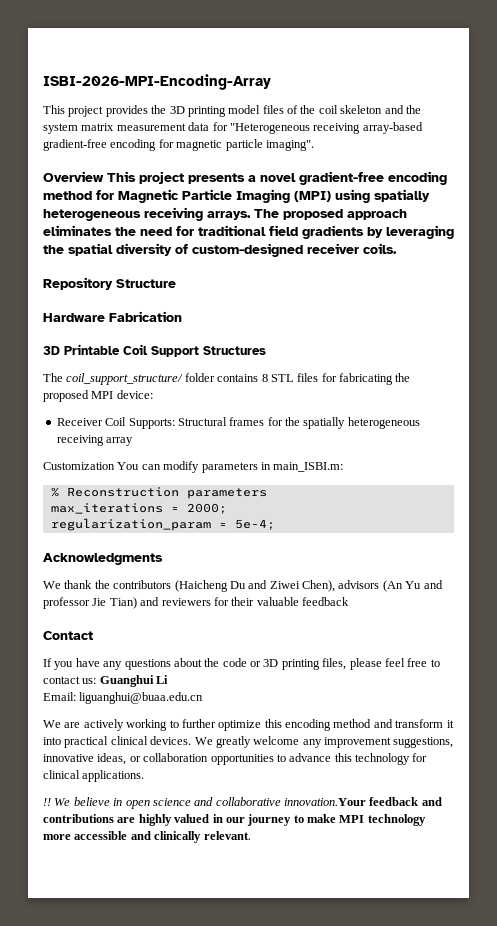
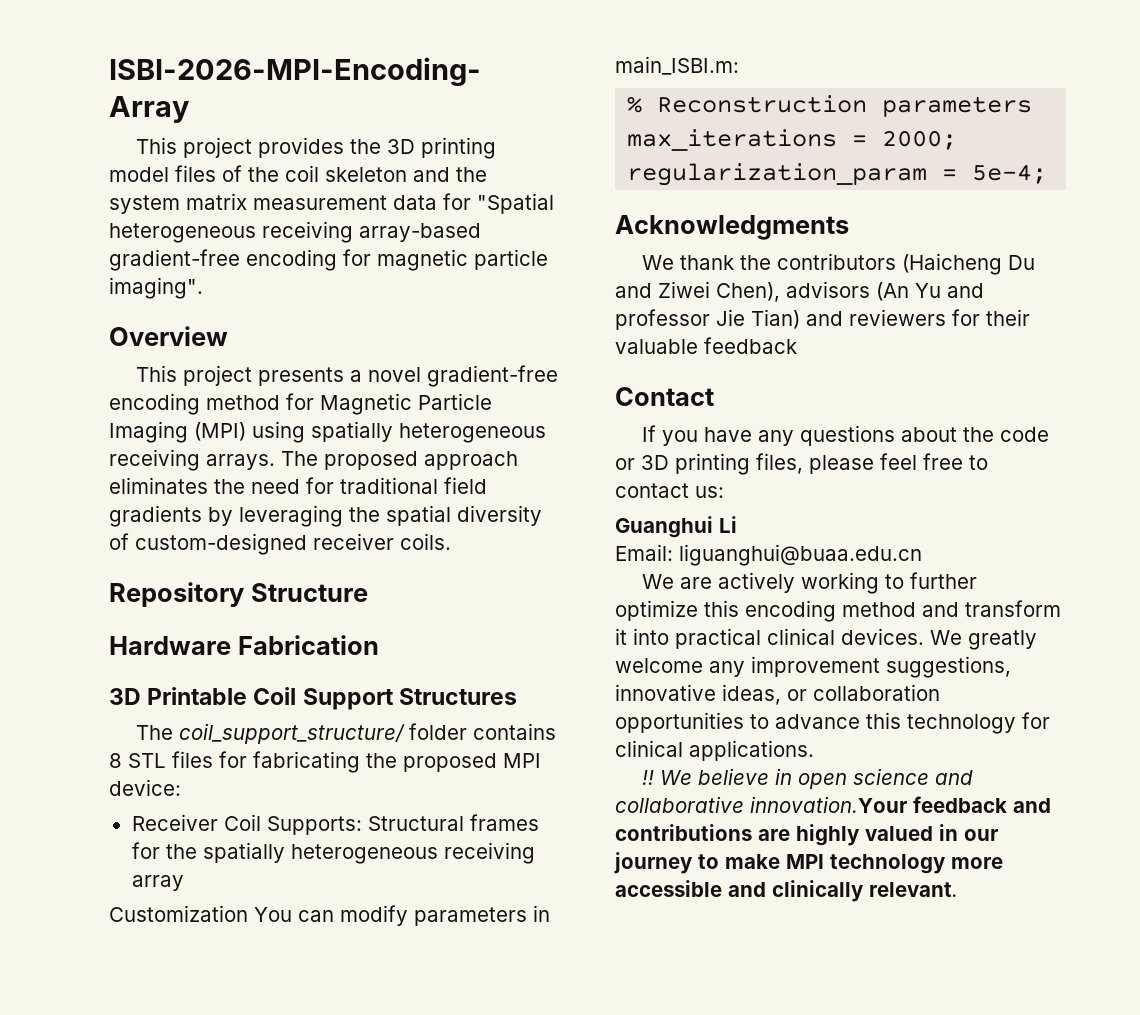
- This project provides the 3D printing model files of the coil skeleton and the system matrix measurement data for "Heterogeneous receiving array-based gradient-free encoding for magnetic particle imaging".
+ This project provides the 3D printing model files of the coil skeleton and the system matrix measurement data for "Spatial heterogeneous receiving array-based gradient-free encoding for magnetic particle imaging".
- Overview This project presents a novel gradient-free encoding method for Magnetic Particle Imaging (MPI) using spatially heterogeneous receiving arrays.
+ Overview
+ This project presents a novel gradient-free encoding method for Magnetic Particle Imaging (MPI) using spatially heterogeneous receiving arrays.
- If you have any questions about the code or 3D printing files, please feel free to contact us: Guanghui Li
+ If you have any questions about the code or 3D printing files, please feel free to contact us:
+ Guanghui Li

